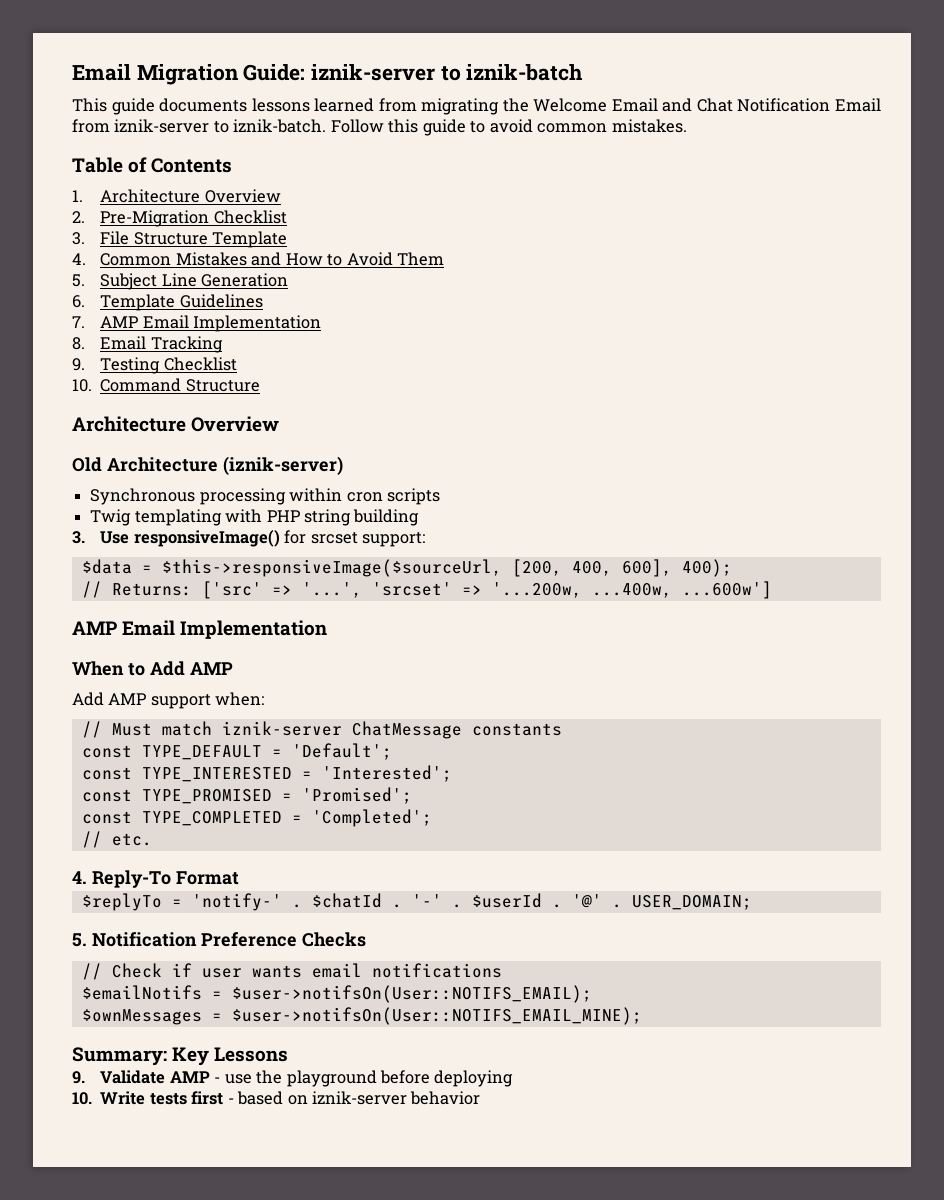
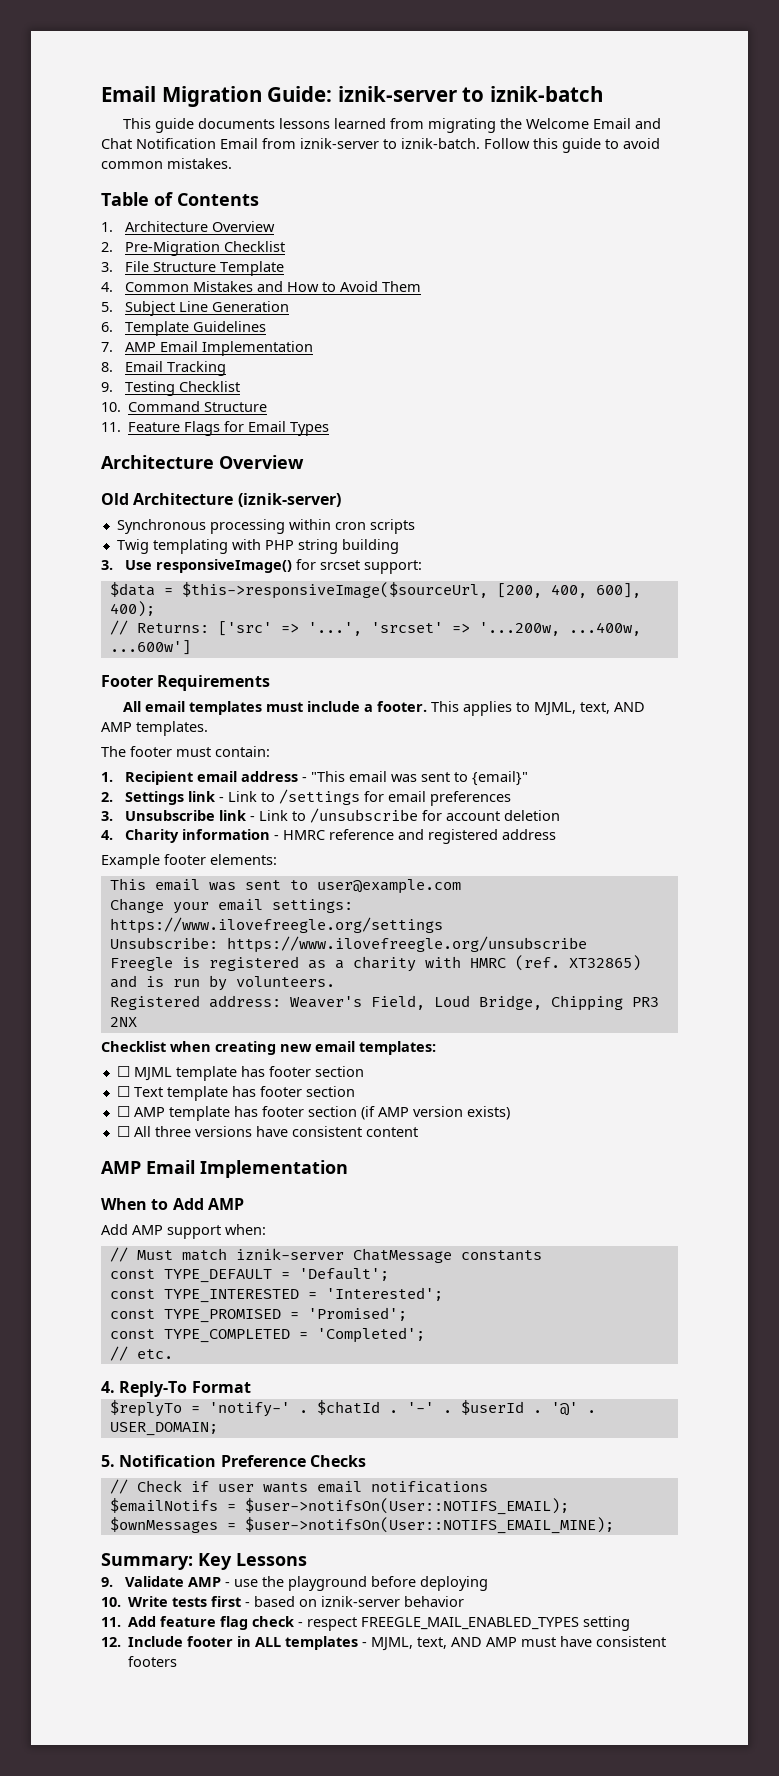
+ 11. Feature Flags for Email Types
+ Footer Requirements
+ All email templates must include a footer. This applies to MJML, text, AND AMP templates.
+ The footer must contain:
+ 1. Recipient email address - "This email was sent to {email}"
+ 2. Settings link - Link to /settings for email preferences
+ 3. Unsubscribe link - Link to /unsubscribe for account deletion
+ 4. Charity information - HMRC reference and registered address
+ Example footer elements:
+ This email was sent to user@example.com
+ Change your email settings: https://www.ilovefreegle.org/settings
+ Unsubscribe: https://www.ilovefreegle.org/unsubscribe
+ Freegle is registered as a charity with HMRC (ref. XT32865) and is run by volunteers.
+ Registered address: Weaver's Field, Loud Bridge, Chipping PR3 2NX
+ Checklist when creating new email templates:
+ ☐ MJML template has footer section
+ ☐ Text template has footer section
+ ☐ AMP template has footer section (if AMP version exists)
+ ☐ All three versions have consistent content
+ 11. Add feature flag check - respect FREEGLE_MAIL_ENABLED_TYPES setting
+ 12. Include footer in ALL templates - MJML, text, AND AMP must have consistent footers

